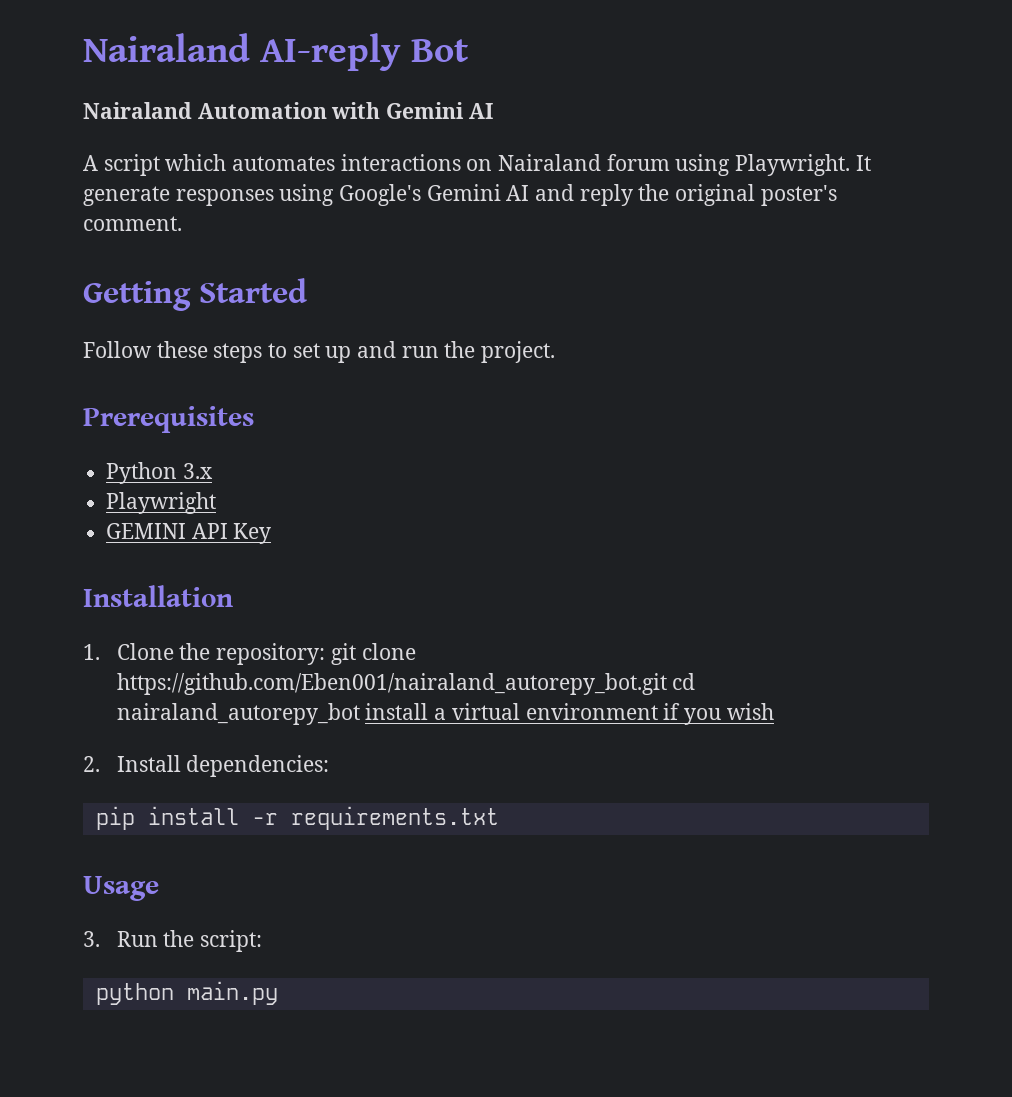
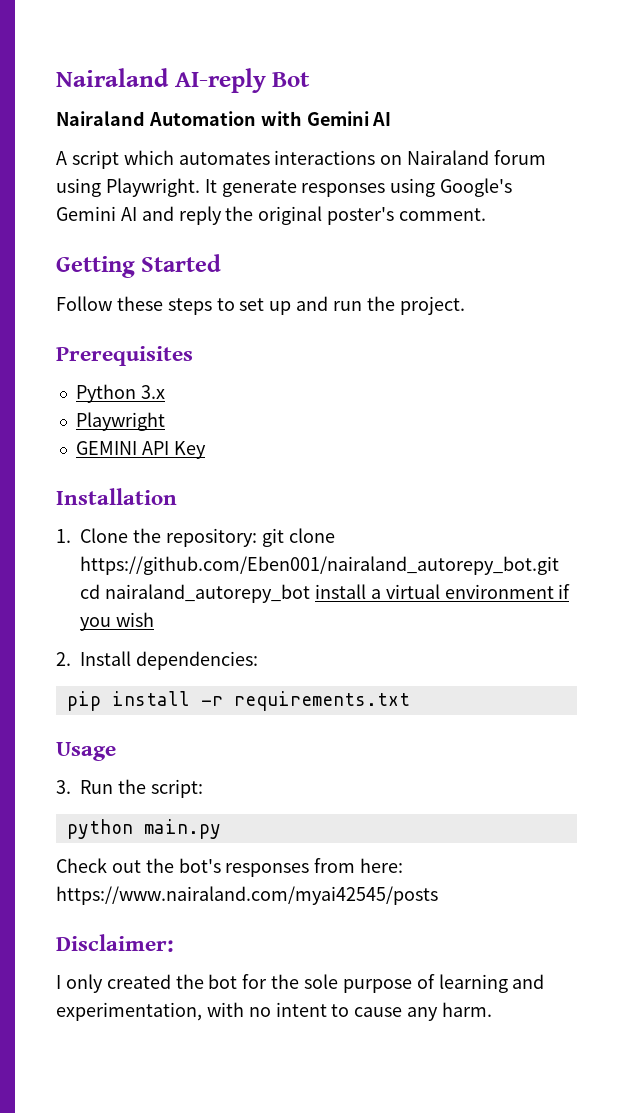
+ Check out the bot's responses from here: https://www.nairaland.com/myai42545/posts
+ Disclaimer:
+ I only created the bot for the sole purpose of learning and experimentation, with no intent to cause any harm.

